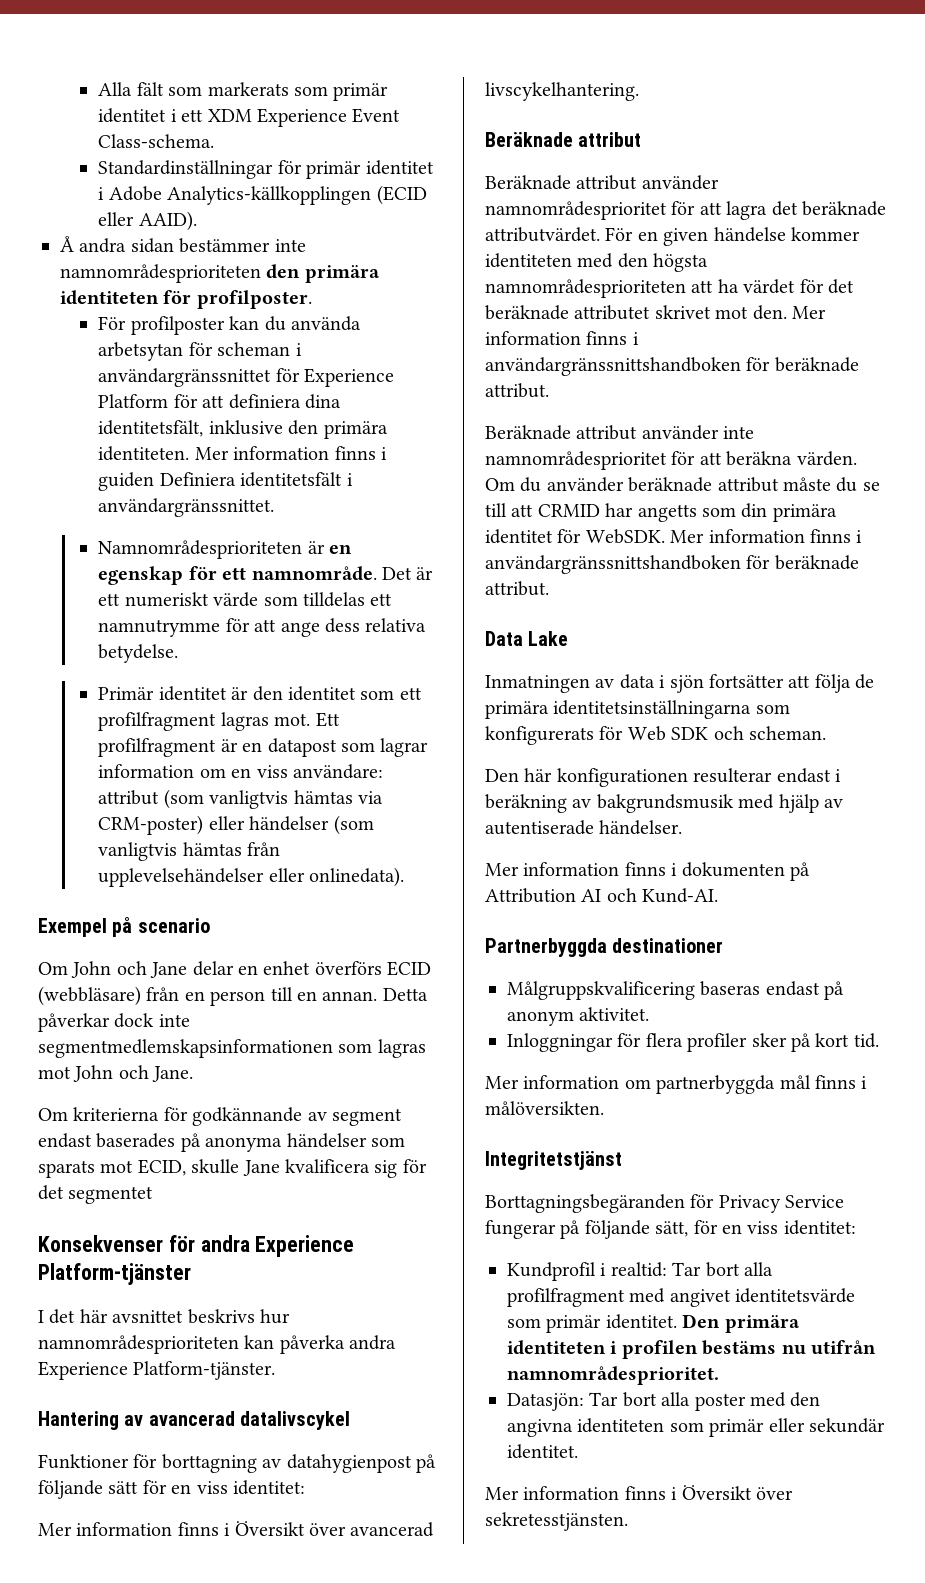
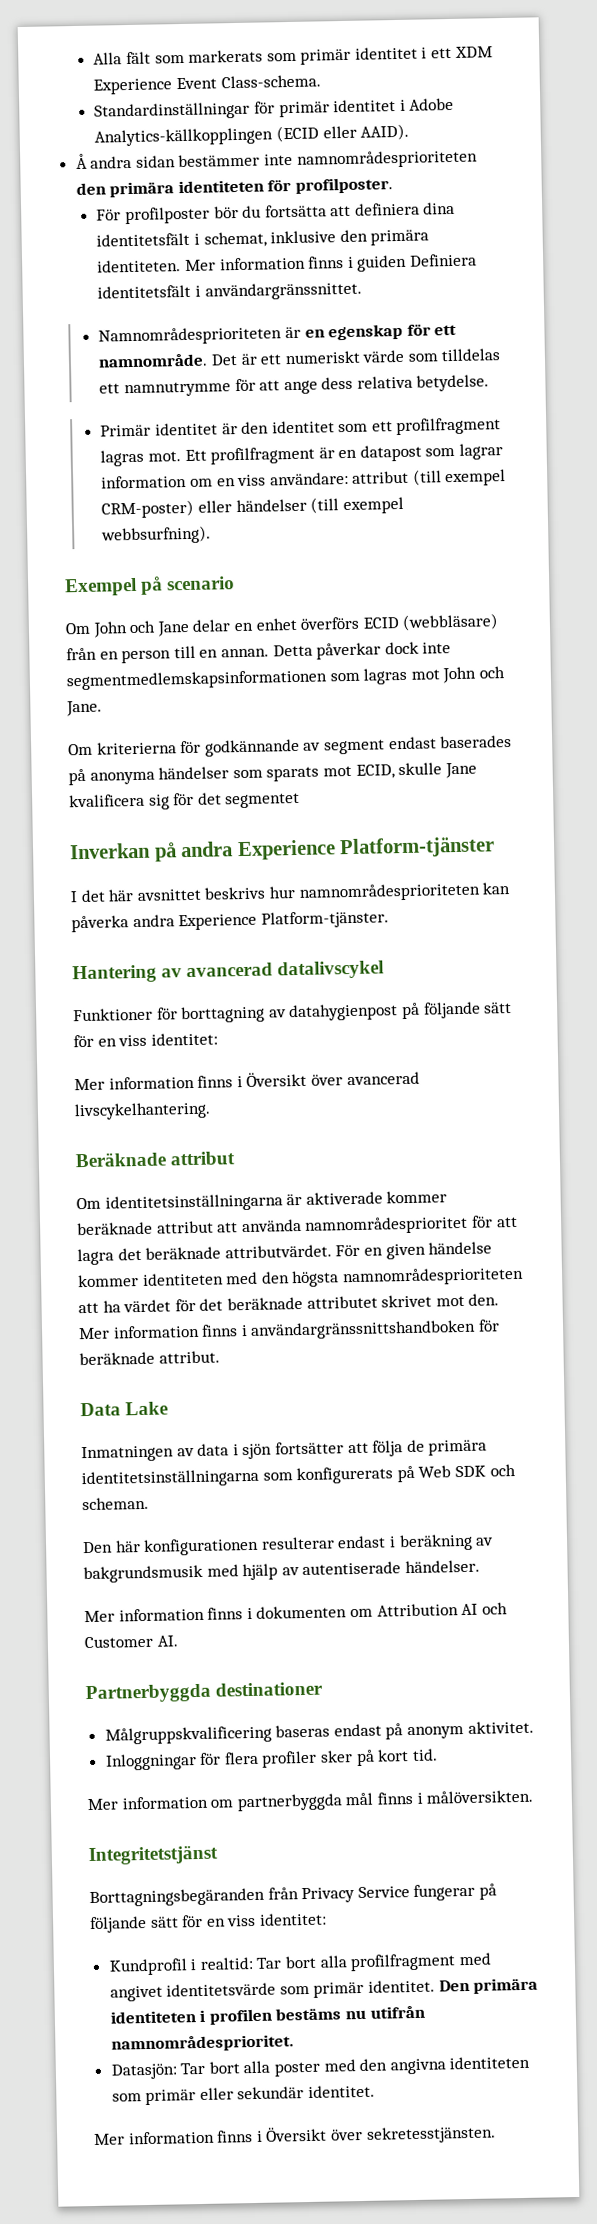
- För profilposter kan du använda arbetsytan för scheman i användargränssnittet för Experience Platform för att definiera dina identitetsfält, inklusive den primära identiteten.
+ För profilposter bör du fortsätta att definiera dina identitetsfält i schemat, inklusive den primära identiteten.
- Ett profilfragment är en datapost som lagrar information om en viss användare: attribut (som vanligtvis hämtas via CRM-poster) eller händelser (som vanligtvis hämtas från upplevelsehändelser eller onlinedata).
+ Ett profilfragment är en datapost som lagrar information om en viss användare: attribut (till exempel CRM-poster) eller händelser (till exempel webbsurfning).
- Konsekvenser för andra Experience Platform-tjänster
+ Inverkan på andra Experience Platform-tjänster
- Beräknade attribut använder namnområdesprioritet för att lagra det beräknade attributvärdet.
+ Om identitetsinställningarna är aktiverade kommer beräknade attribut att använda namnområdesprioritet för att lagra det beräknade attributvärdet.
- Beräknade attribut använder inte namnområdesprioritet för att beräkna värden. Om du använder beräknade attribut måste du se till att CRMID har angetts som din primära identitet för WebSDK. Mer information finns i användargränssnittshandboken för beräknade attribut.
- Inmatningen av data i sjön fortsätter att följa de primära identitetsinställningarna som konfigurerats för Web SDK och scheman.
+ Inmatningen av data i sjön fortsätter att följa de primära identitetsinställningarna som konfigurerats på Web SDK och scheman.
- Mer information finns i dokumenten på Attribution AI och Kund-AI.
+ Mer information finns i dokumenten om Attribution AI och Customer AI.
- Borttagningsbegäranden för Privacy Service fungerar på följande sätt, för en viss identitet:
+ Borttagningsbegäranden från Privacy Service fungerar på följande sätt för en viss identitet:

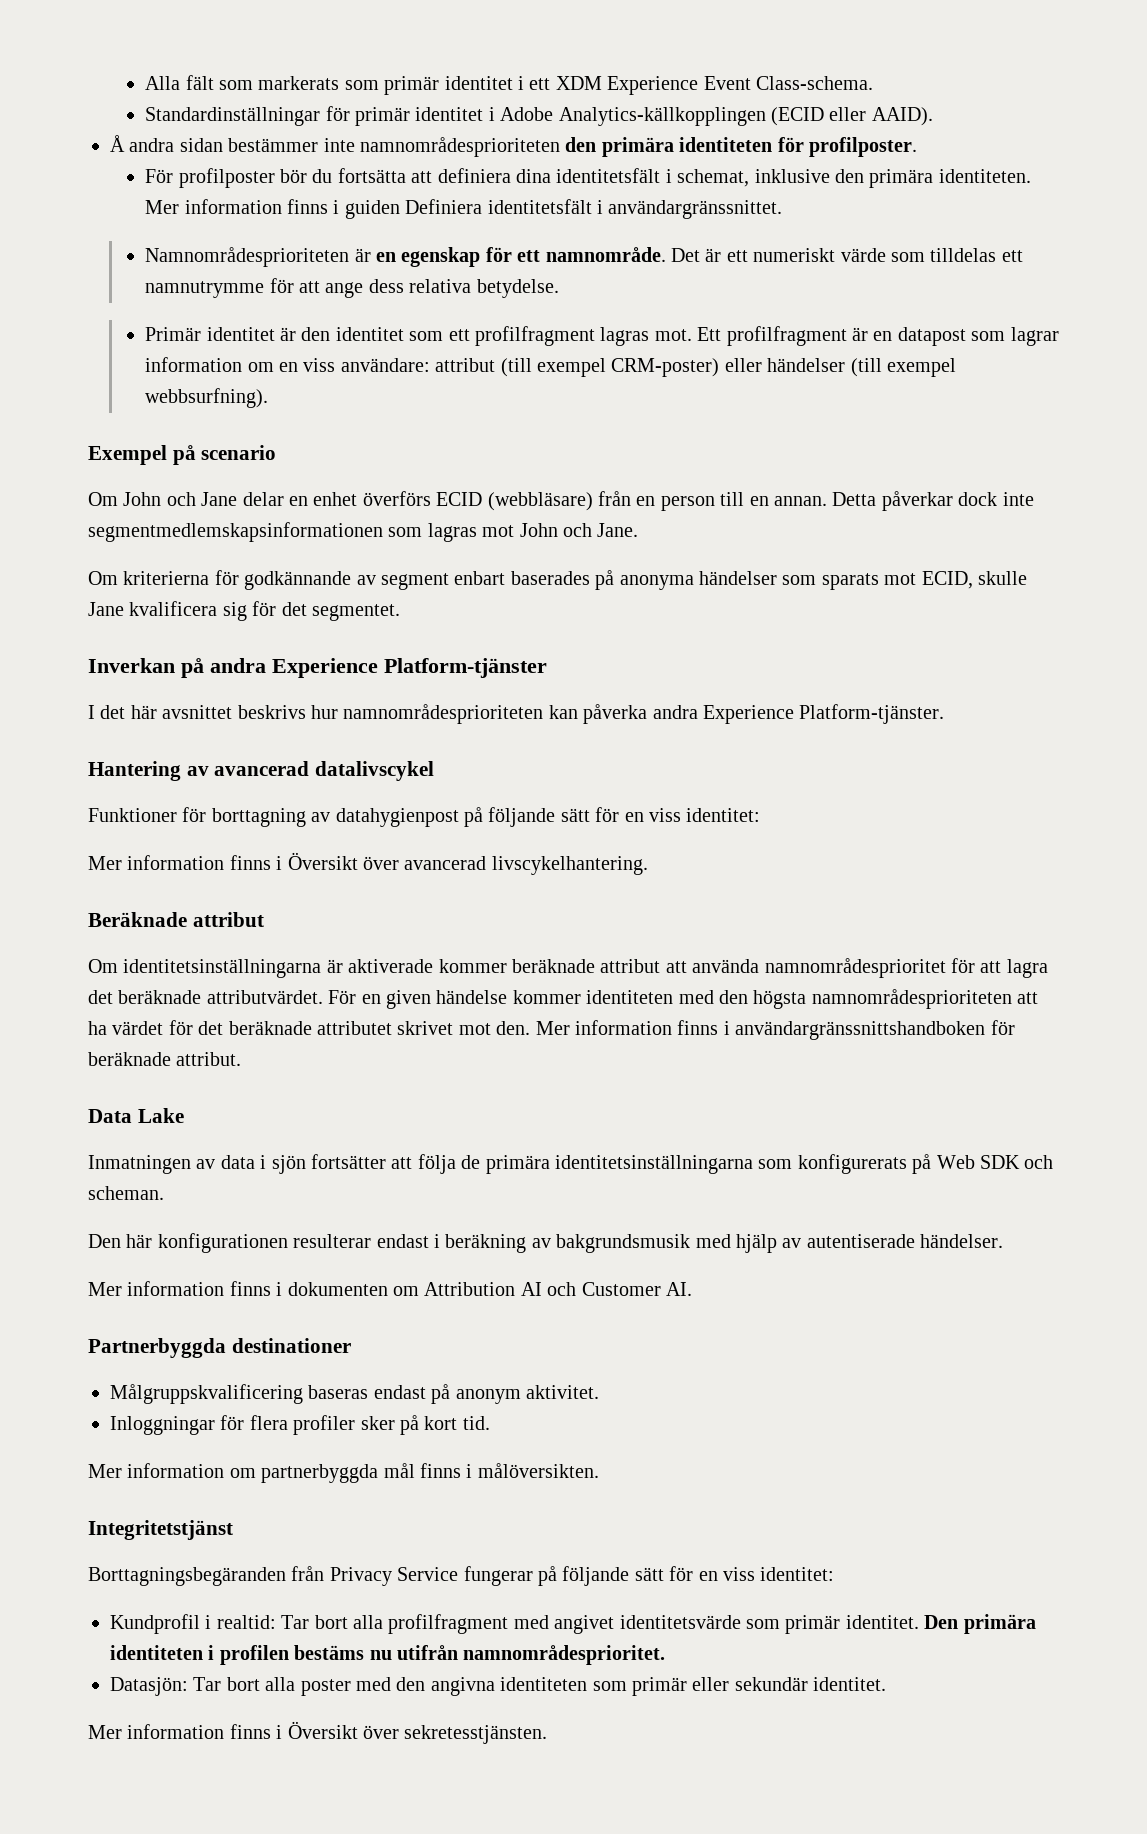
- Om kriterierna för godkännande av segment endast baserades på anonyma händelser som sparats mot ECID, skulle Jane kvalificera sig för det segmentet
+ Om kriterierna för godkännande av segment enbart baserades på anonyma händelser som sparats mot ECID, skulle Jane kvalificera sig för det segmentet.

